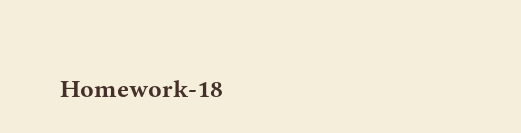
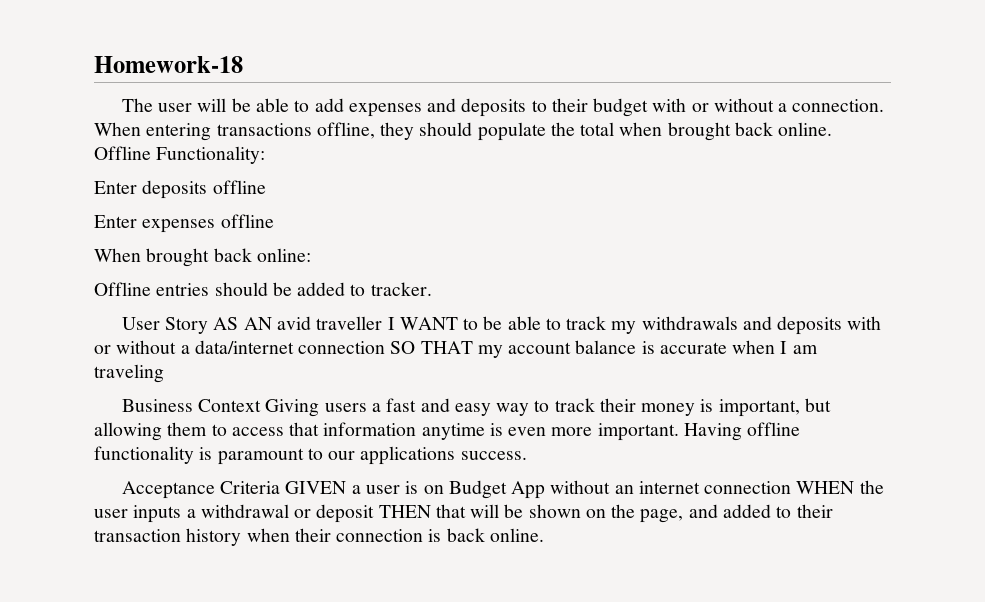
+ The user will be able to add expenses and deposits to their budget with or without a connection. When entering transactions offline, they should populate the total when brought back online. Offline Functionality:
+ Enter deposits offline
+ Enter expenses offline
+ When brought back online:
+ Offline entries should be added to tracker.
+ User Story AS AN avid traveller I WANT to be able to track my withdrawals and deposits with or without a data/internet connection SO THAT my account balance is accurate when I am traveling
+ Business Context Giving users a fast and easy way to track their money is important, but allowing them to access that information anytime is even more important. Having offline functionality is paramount to our applications success.
+ Acceptance Criteria GIVEN a user is on Budget App without an internet connection WHEN the user inputs a withdrawal or deposit THEN that will be shown on the page, and added to their transaction history when their connection is back online.

